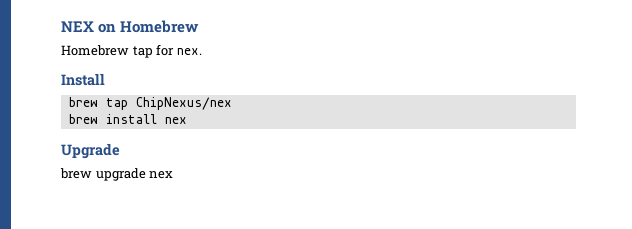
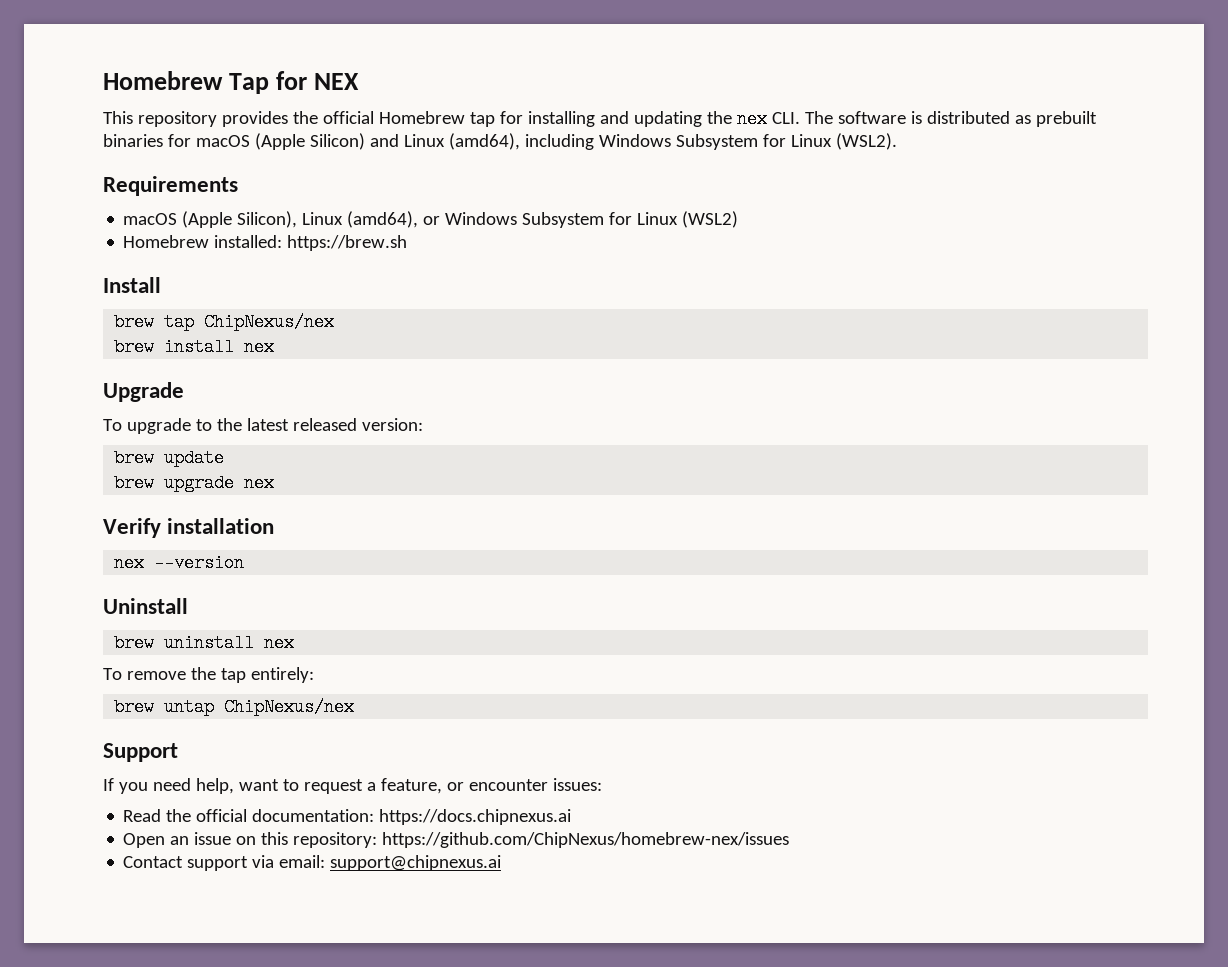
- NEX on Homebrew
- Homebrew tap for nex.
+ Homebrew Tap for NEX
+ This repository provides the official Homebrew tap for installing and updating the nex CLI. The software is distributed as prebuilt binaries for macOS (Apple Silicon) and Linux (amd64), including Windows Subsystem for Linux (WSL2).
+ Requirements
+ macOS (Apple Silicon), Linux (amd64), or Windows Subsystem for Linux (WSL2)
+ Homebrew installed: https://brew.sh
+ To upgrade to the latest released version:
+ brew update
  brew upgrade nex
+ Verify installation
+ nex --version
+ Uninstall
+ brew uninstall nex
+ To remove the tap entirely:
+ brew untap ChipNexus/nex
+ Support
+ If you need help, want to request a feature, or encounter issues:
+ Read the official documentation: https://docs.chipnexus.ai
+ Open an issue on this repository: https://github.com/ChipNexus/homebrew-nex/issues
+ Contact support via email: support@chipnexus.ai

